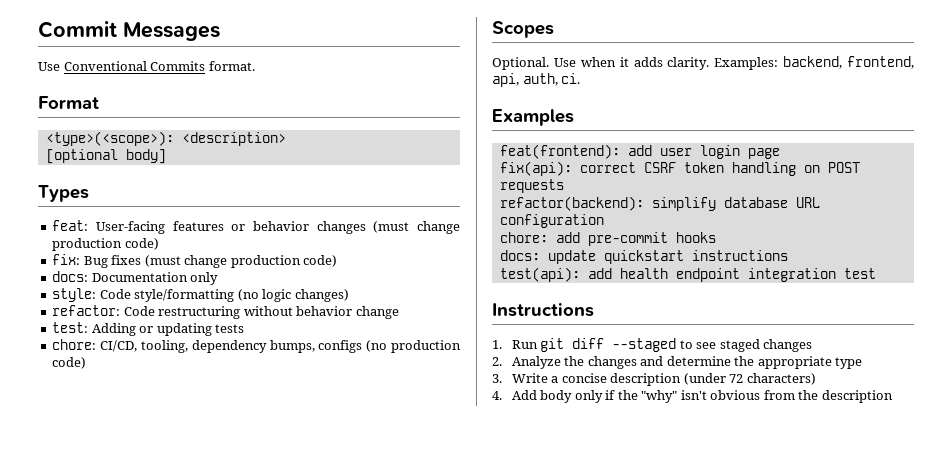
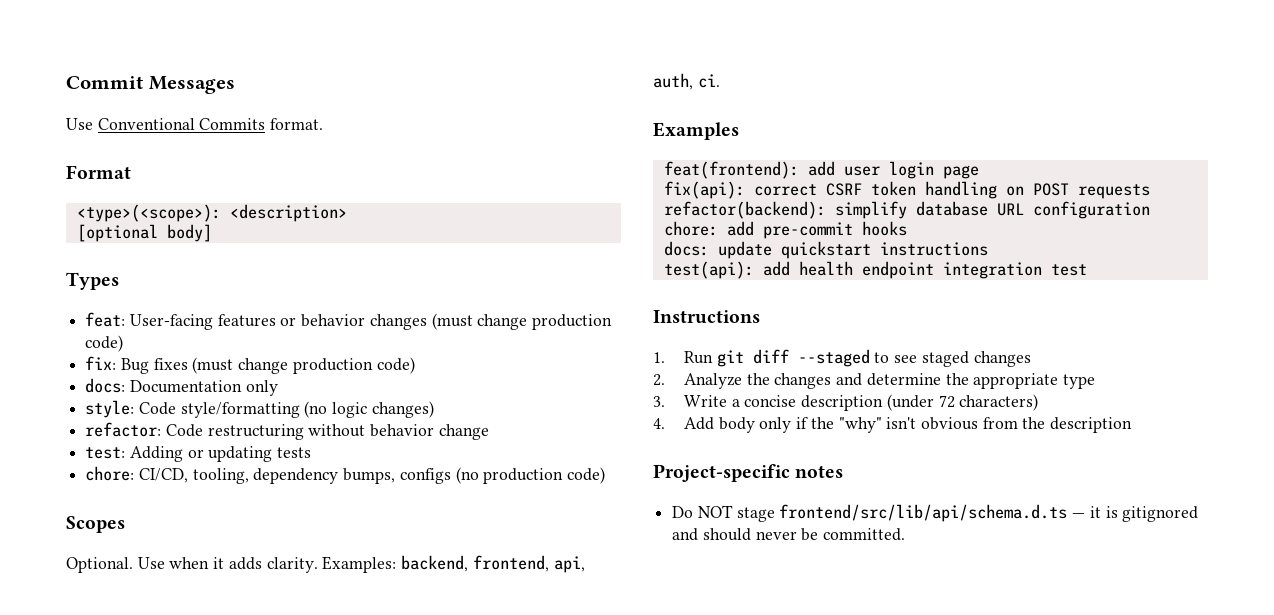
+ Project-specific notes
+ Do NOT stage frontend/src/lib/api/schema.d.ts — it is gitignored and should never be committed.

